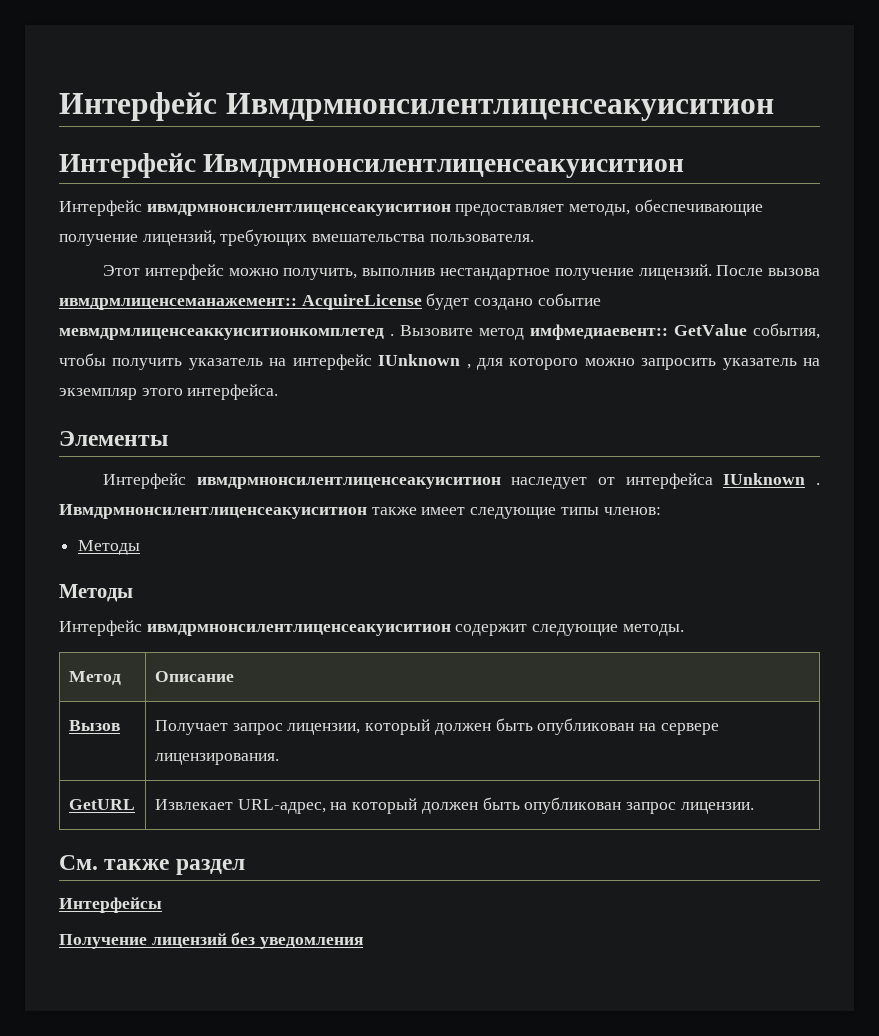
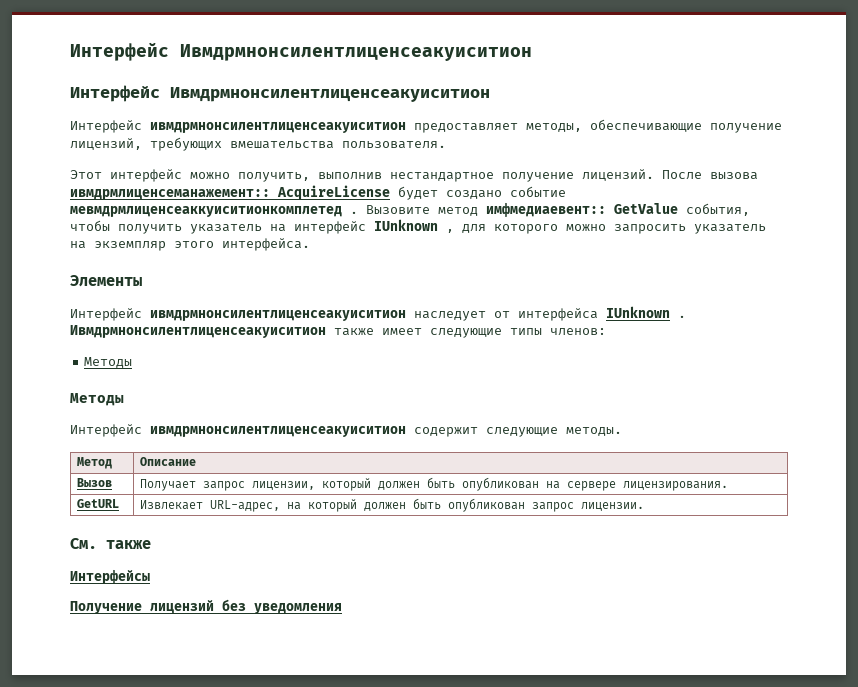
- См. также раздел
+ См. также

